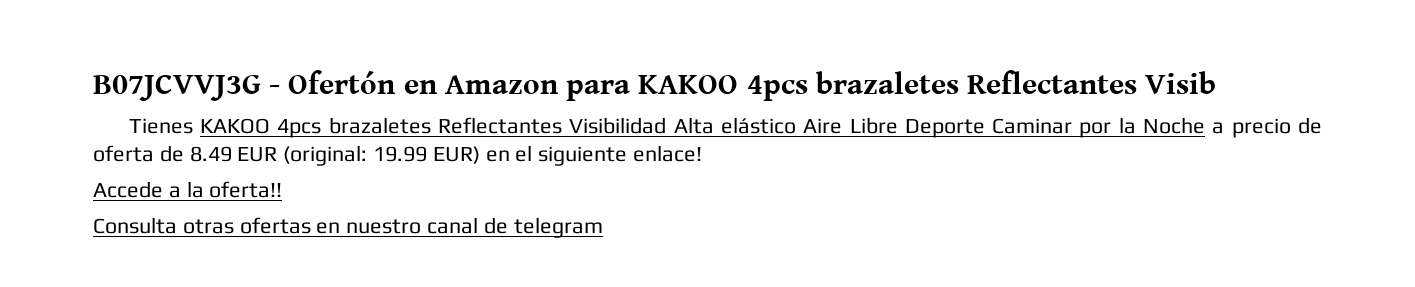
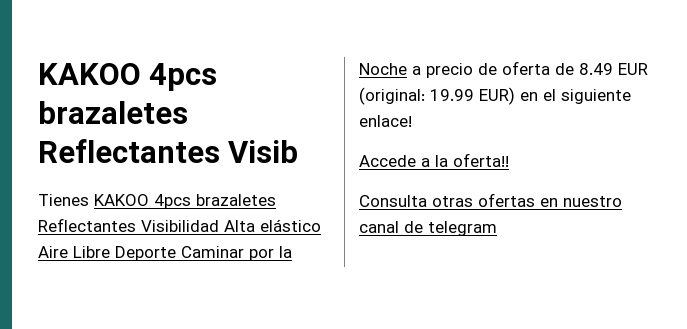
- B07JCVVJ3G - Ofertón en Amazon para KAKOO 4pcs brazaletes Reflectantes Visib
+ KAKOO 4pcs brazaletes Reflectantes Visib

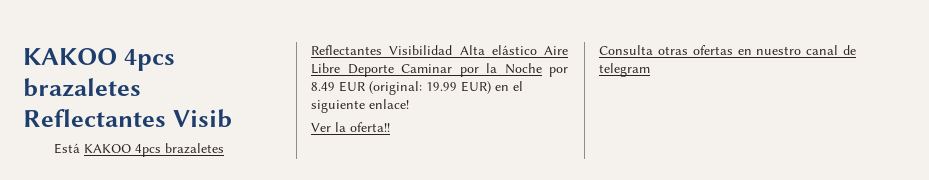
- Tienes KAKOO 4pcs brazaletes Reflectantes Visibilidad Alta elástico Aire Libre Deporte Caminar por la Noche a precio de oferta de 8.49 EUR (original: 19.99 EUR) en el siguiente enlace!
+ Está KAKOO 4pcs brazaletes Reflectantes Visibilidad Alta elástico Aire Libre Deporte Caminar por la Noche por 8.49 EUR (original: 19.99 EUR) en el siguiente enlace!
- Accede a la oferta!!
+ Ver la oferta!!

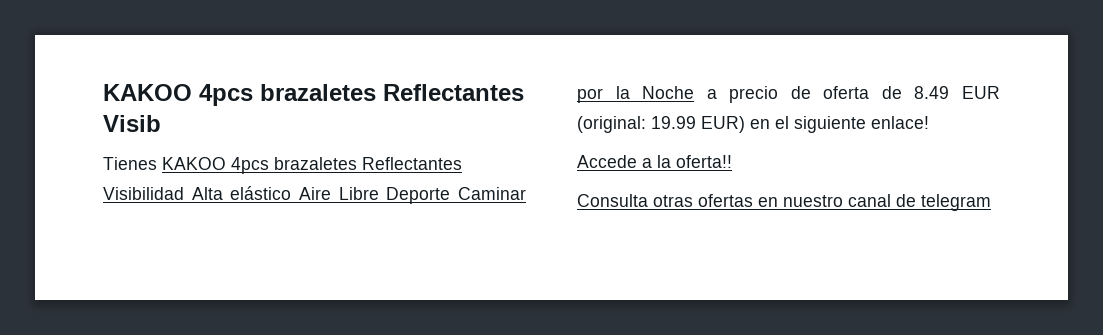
- Está KAKOO 4pcs brazaletes Reflectantes Visibilidad Alta elástico Aire Libre Deporte Caminar por la Noche por 8.49 EUR (original: 19.99 EUR) en el siguiente enlace!
+ Tienes KAKOO 4pcs brazaletes Reflectantes Visibilidad Alta elástico Aire Libre Deporte Caminar por la Noche a precio de oferta de 8.49 EUR (original: 19.99 EUR) en el siguiente enlace!
- Ver la oferta!!
+ Accede a la oferta!!

